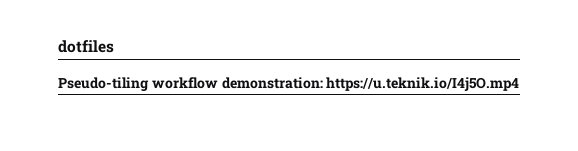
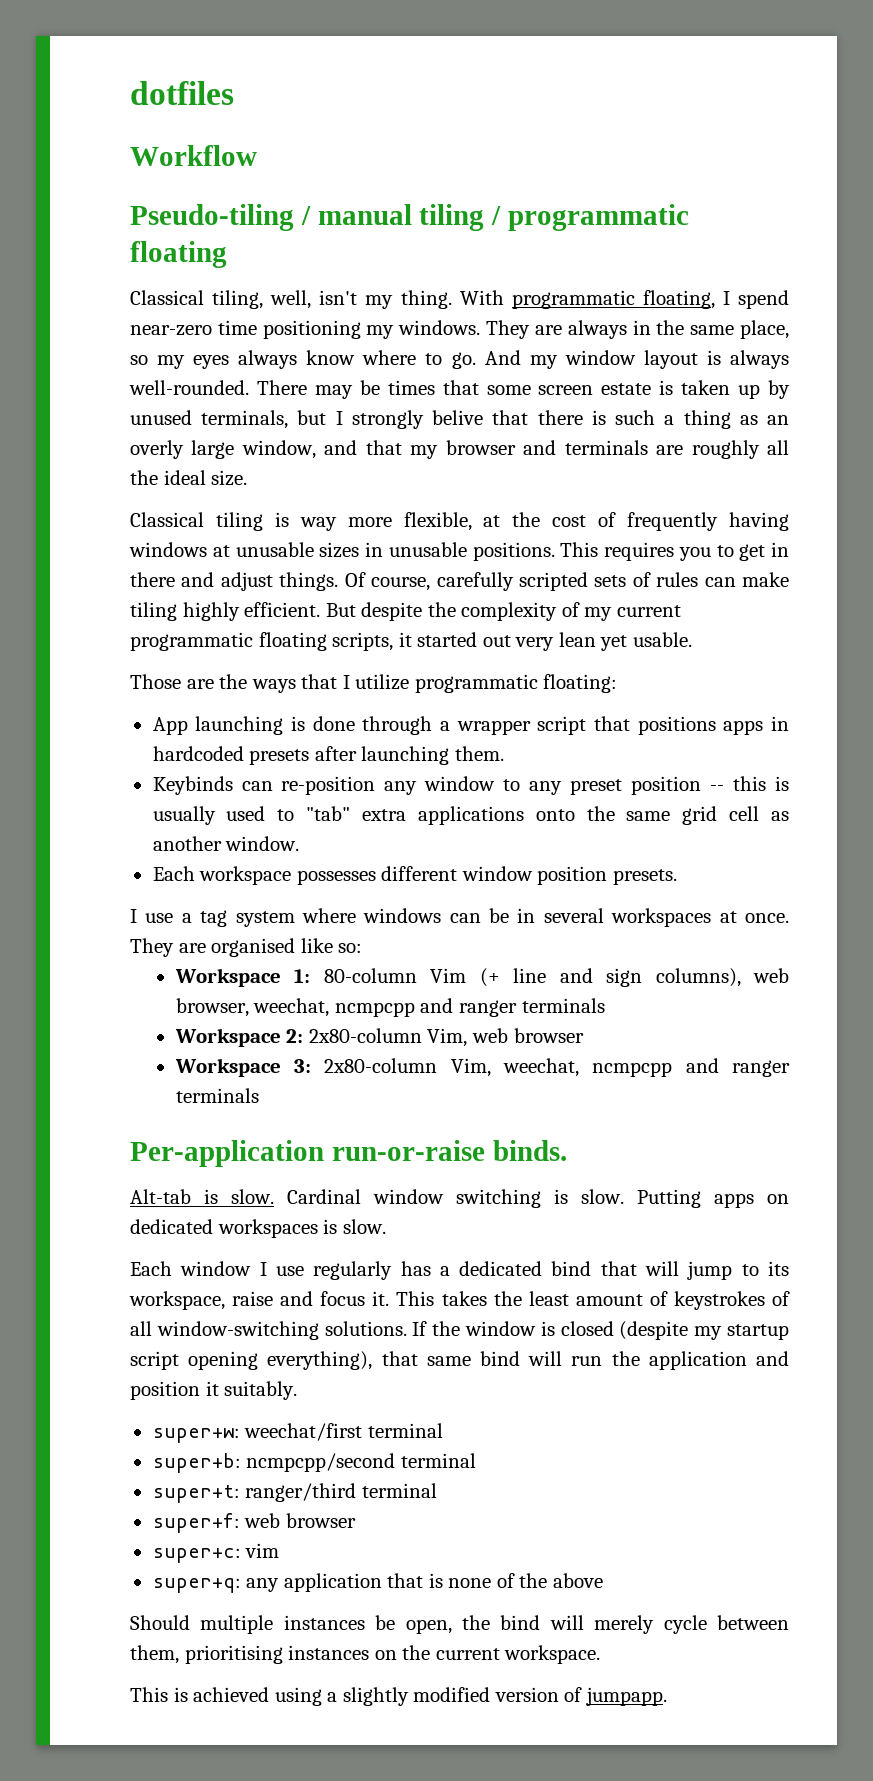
+ Workflow
- Pseudo-tiling workflow demonstration: https://u.teknik.io/I4j5O.mp4
+ Pseudo-tiling / manual tiling / programmatic floating
+ Classical tiling, well, isn't my thing. With programmatic floating, I spend near-zero time positioning my windows. They are always in the same place, so my eyes always know where to go. And my window layout is always well-rounded. There may be times that some screen estate is taken up by unused terminals, but I strongly belive that there is such a thing as an overly large window, and that my browser and terminals are roughly all the ideal size.
+ Classical tiling is way more flexible, at the cost of frequently having windows at unusable sizes in unusable positions. This requires you to get in there and adjust things. Of course, carefully scripted sets of rules can make tiling highly efficient. But despite the complexity of my current programmatic floating scripts, it started out very lean yet usable.
+ Those are the ways that I utilize programmatic floating:
+ App launching is done through a wrapper script that positions apps in hardcoded presets after launching them.
+ Keybinds can re-position any window to any preset position -- this is usually used to "tab" extra applications onto the same grid cell as another window.
+ Each workspace possesses different window position presets.
+ I use a tag system where windows can be in several workspaces at once. They are organised like so:
+ Workspace 1: 80-column Vim (+ line and sign columns), web browser, weechat, ncmpcpp and ranger terminals
+ Workspace 2: 2x80-column Vim, web browser
+ Workspace 3: 2x80-column Vim, weechat, ncmpcpp and ranger terminals
+ Per-application run-or-raise binds.
+ Alt-tab is slow. Cardinal window switching is slow. Putting apps on dedicated workspaces is slow.
+ Each window I use regularly has a dedicated bind that will jump to its workspace, raise and focus it. This takes the least amount of keystrokes of all window-switching solutions. If the window is closed (despite my startup script opening everything), that same bind will run the application and position it suitably.
+ super+w: weechat/first terminal
+ super+b: ncmpcpp/second terminal
+ super+t: ranger/third terminal
+ super+f: web browser
+ super+c: vim
+ super+q: any application that is none of the above
+ Should multiple instances be open, the bind will merely cycle between them, prioritising instances on the current workspace.
+ This is achieved using a slightly modified version of jumpapp.

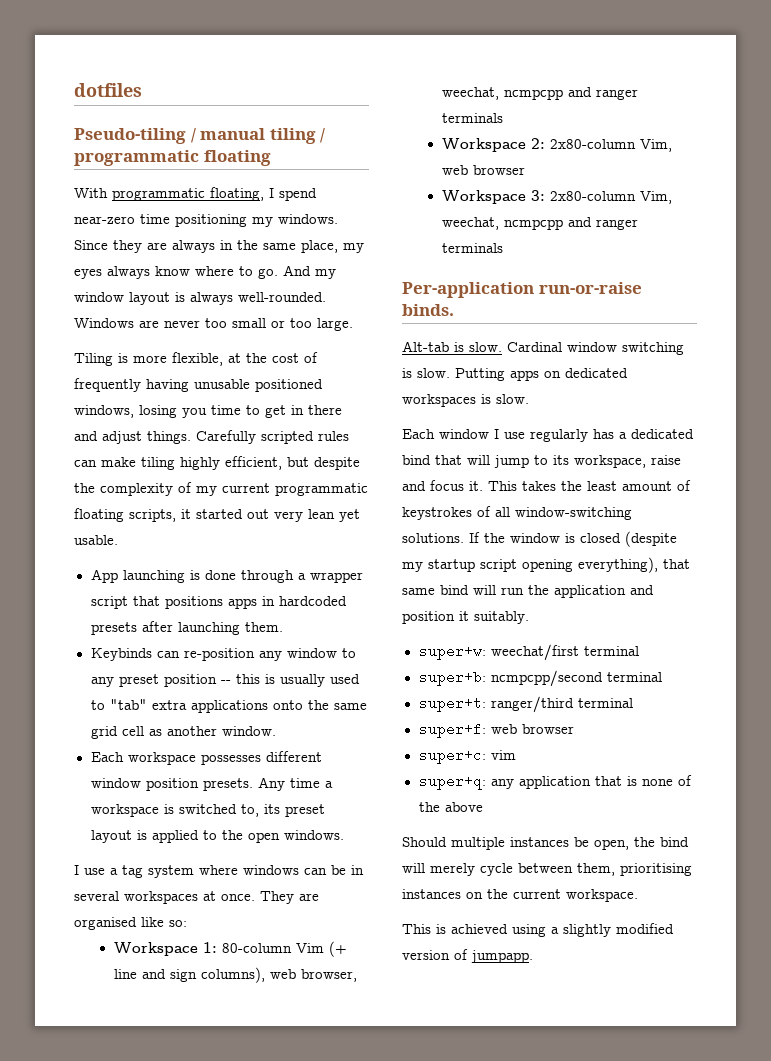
- Workflow
- Classical tiling, well, isn't my thing.
- They are always in the same place, so my eyes always know where to go.
+ Since they are always in the same place, my eyes always know where to go.
- There may be times that some screen estate is taken up by unused terminals, but I strongly belive that there is such a thing as an overly large window, and that my browser and terminals are roughly all the ideal size.
- Classical tiling is way more flexible, at the cost of frequently having windows at unusable sizes in unusable positions. This requires you to get in there and adjust things.
+ Windows are never too small or too large.
+ Tiling is more flexible, at the cost of frequently having unusable positioned windows, losing you time to get in there and adjust things.
- Of course, carefully scripted sets of rules can make tiling highly efficient. But despite the complexity of my current programmatic floating scripts, it started out very lean yet usable.
+ Carefully scripted rules can make tiling highly efficient, but despite the complexity of my current programmatic floating scripts, it started out very lean yet usable.
- Those are the ways that I utilize programmatic floating:
+ Any time a workspace is switched to, its preset layout is applied to the open windows.

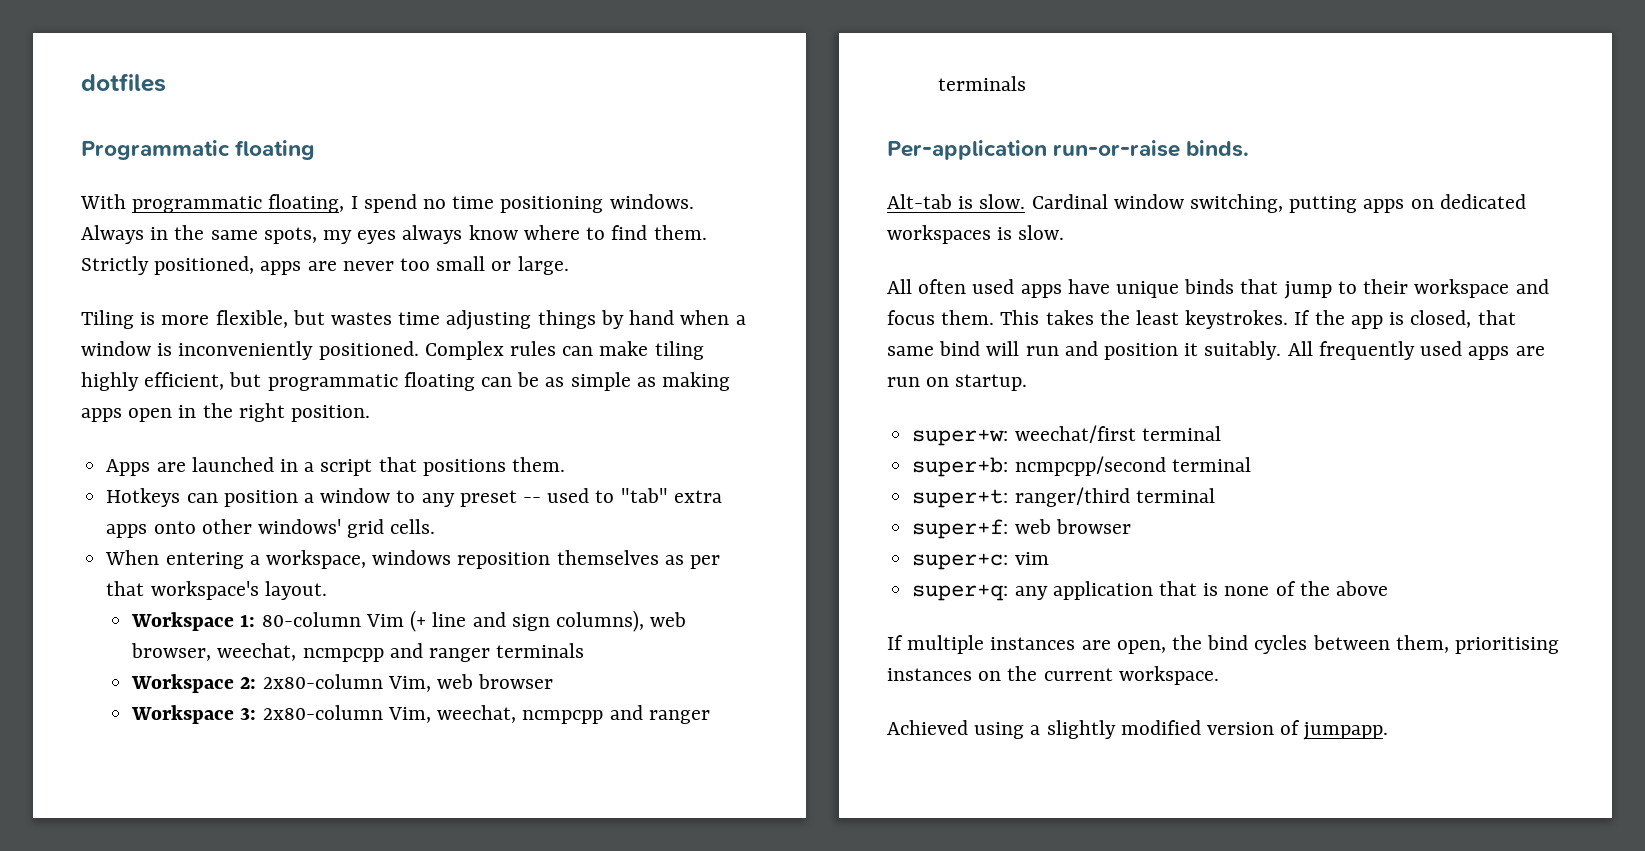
- Pseudo-tiling / manual tiling / programmatic floating
+ Programmatic floating
- With programmatic floating, I spend near-zero time positioning my windows. Since they are always in the same place, my eyes always know where to go. And my window layout is always well-rounded. Windows are never too small or too large.
+ With programmatic floating, I spend no time positioning windows. Always in the same spots, my eyes always know where to find them. Strictly positioned, apps are never too small or large.
- Tiling is more flexible, at the cost of frequently having unusable positioned windows, losing you time to get in there and adjust things. Carefully scripted rules can make tiling highly efficient, but despite the complexity of my current programmatic floating scripts, it started out very lean yet usable.
- App launching is done through a wrapper script that positions apps in hardcoded presets after launching them.
- Keybinds can re-position any window to any preset position -- this is usually used to "tab" extra applications onto the same grid cell as another window.
- Each workspace possesses different window position presets. Any time a workspace is switched to, its preset layout is applied to the open windows.
- I use a tag system where windows can be in several workspaces at once. They are organised like so:
+ Tiling is more flexible, but wastes time adjusting things by hand when a window is inconveniently positioned. Complex rules can make tiling highly efficient, but programmatic floating can be as simple as making apps open in the right position.
+ Apps are launched in a script that positions them.
+ Hotkeys can position a window to any preset -- used to "tab" extra apps onto other windows' grid cells.
+ When entering a workspace, windows reposition themselves as per that workspace's layout.
- Cardinal window switching is slow. Putting apps on dedicated workspaces is slow.
+ Cardinal window switching, putting apps on dedicated workspaces is slow.
- Each window I use regularly has a dedicated bind that will jump to its workspace, raise and focus it.
+ All often used apps have unique binds that jump to their workspace and focus them.
- This takes the least amount of keystrokes of all window-switching solutions. If the window is closed (despite my startup script opening everything), that same bind will run the application and position it suitably.
+ This takes the least keystrokes. If the app is closed, that same bind will run and position it suitably. All frequently used apps are run on startup.
- Should multiple instances be open, the bind will merely cycle between them, prioritising instances on the current workspace.
+ If multiple instances are open, the bind cycles between them, prioritising instances on the current workspace.
- This is achieved using a slightly modified version of jumpapp.
+ Achieved using a slightly modified version of jumpapp.

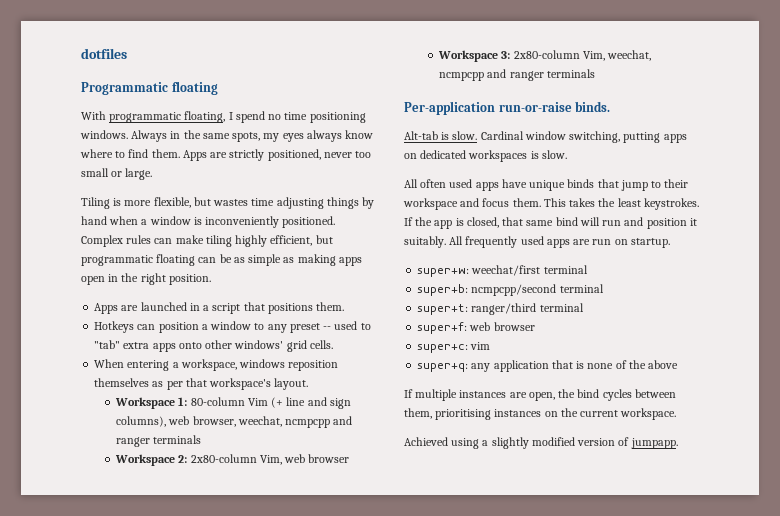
- Strictly positioned, apps are never too small or large.
+ Apps are strictly positioned, never too small or large.

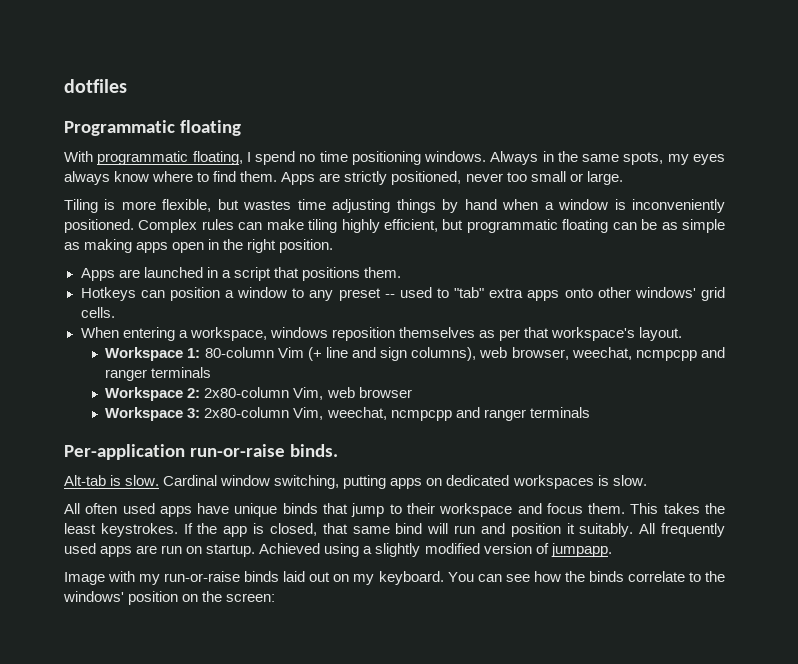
- All frequently used apps are run on startup.
- super+w: weechat/first terminal
- super+b: ncmpcpp/second terminal
- super+t: ranger/third terminal
- super+f: web browser
- super+c: vim
- super+q: any application that is none of the above
- If multiple instances are open, the bind cycles between them, prioritising instances on the current workspace.
- Achieved using a slightly modified version of jumpapp.
+ All frequently used apps are run on startup. Achieved using a slightly modified version of jumpapp.
+ Image with my run-or-raise binds laid out on my keyboard. You can see how the binds correlate to the windows' position on the screen:

